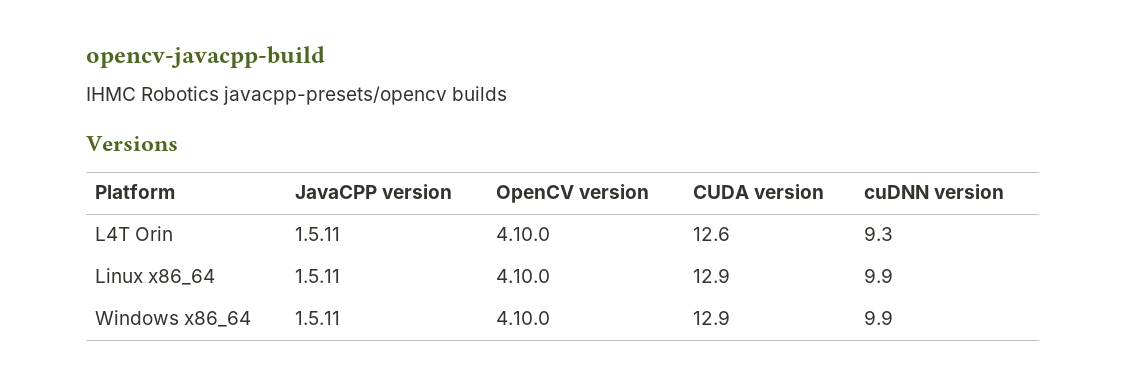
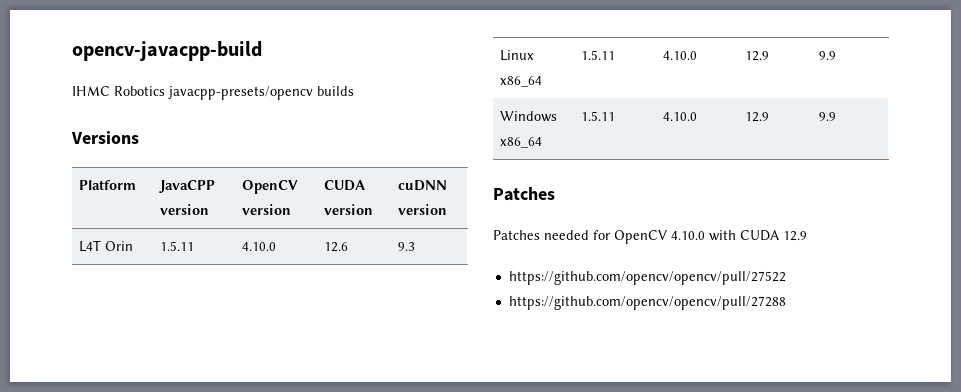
  Windows x86_64 | 1.5.11 | 4.10.0 | 12.9 | 9.9
+ Patches
+ Patches needed for OpenCV 4.10.0 with CUDA 12.9
+ https://github.com/opencv/opencv/pull/27522
+ https://github.com/opencv/opencv/pull/27288

